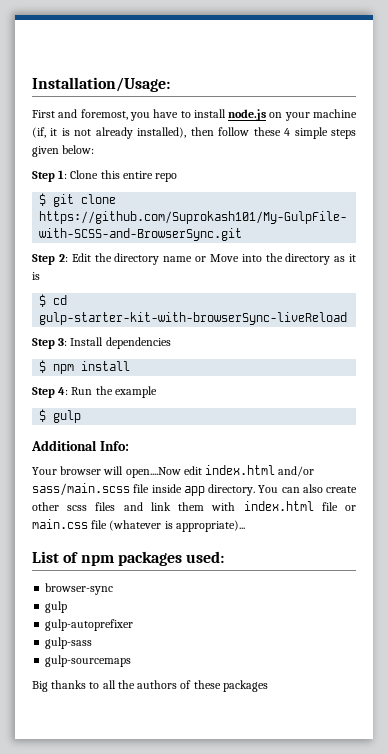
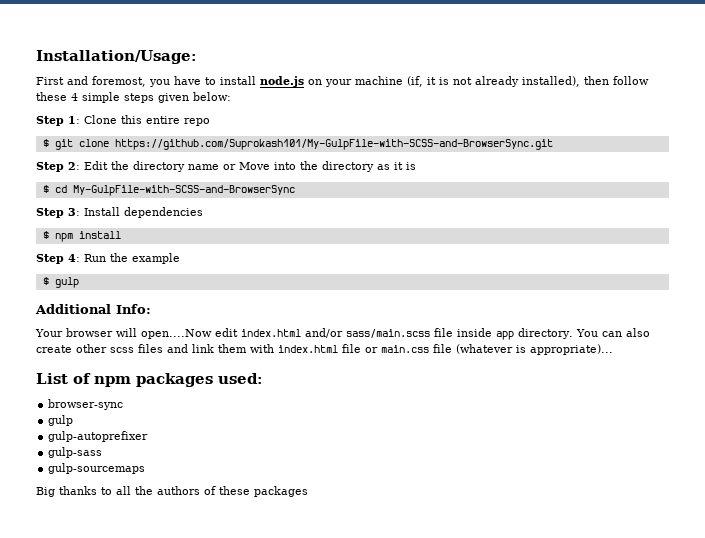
- $ cd gulp-starter-kit-with-browserSync-liveReload
+ $ cd My-GulpFile-with-SCSS-and-BrowserSync

